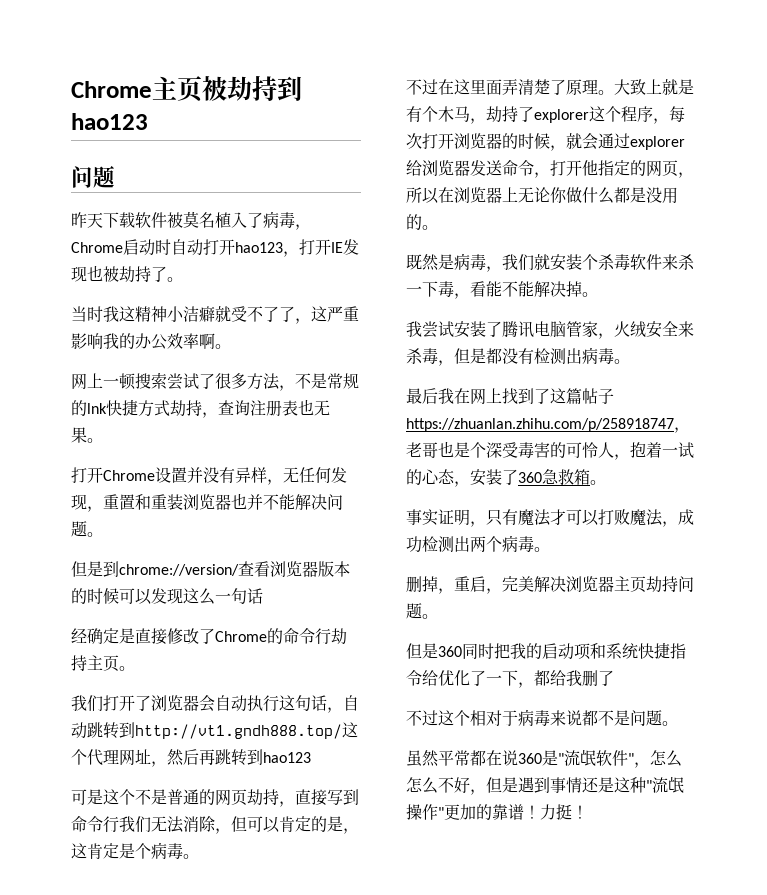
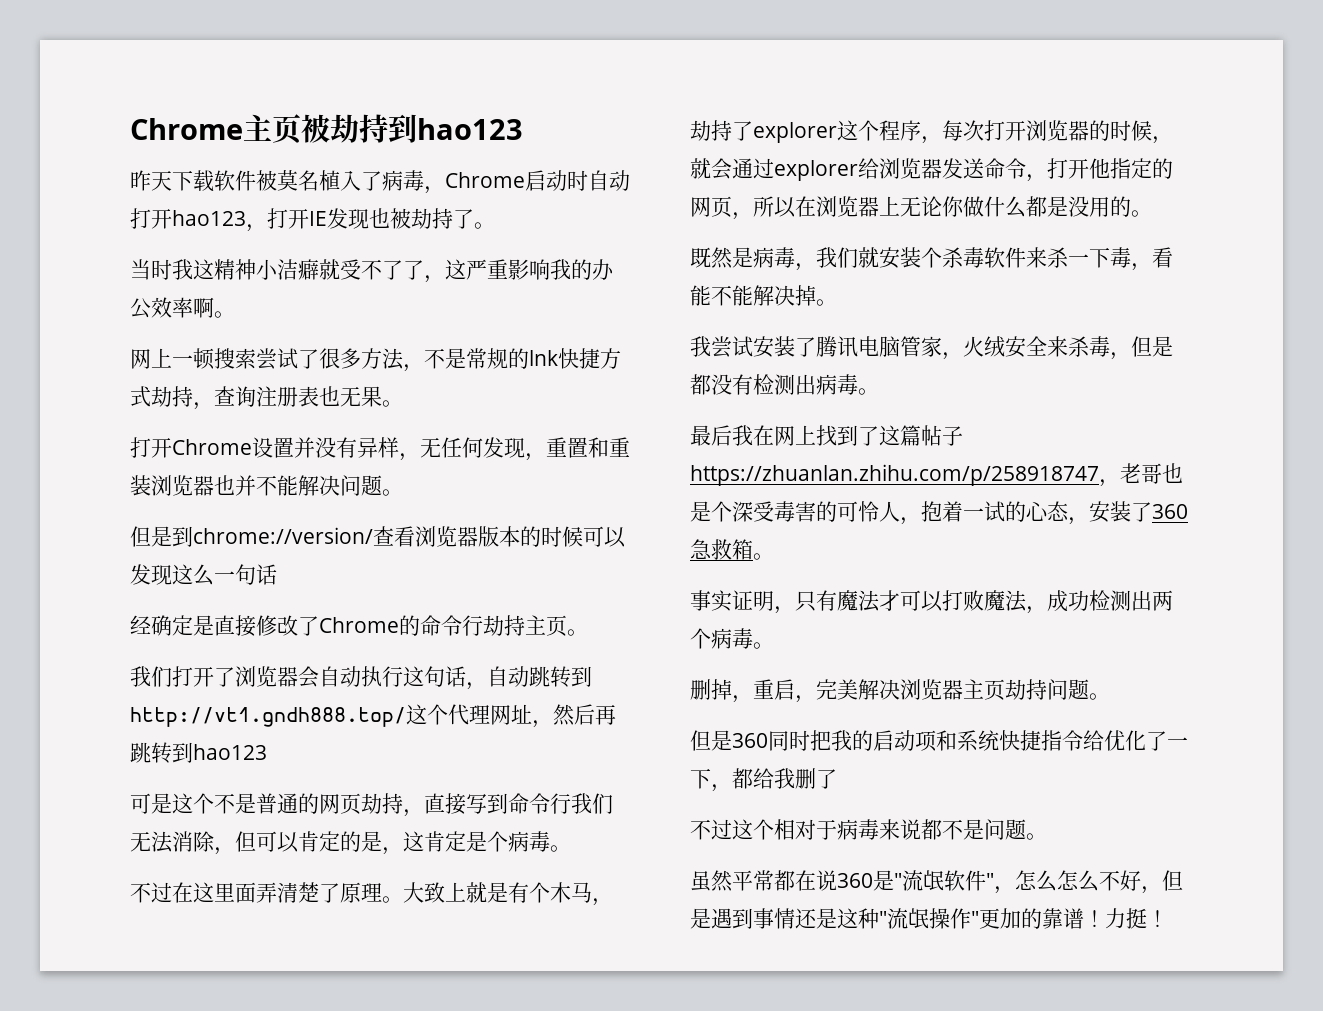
  Chrome主页被劫持到hao123
- 问题

